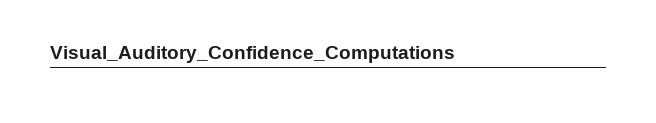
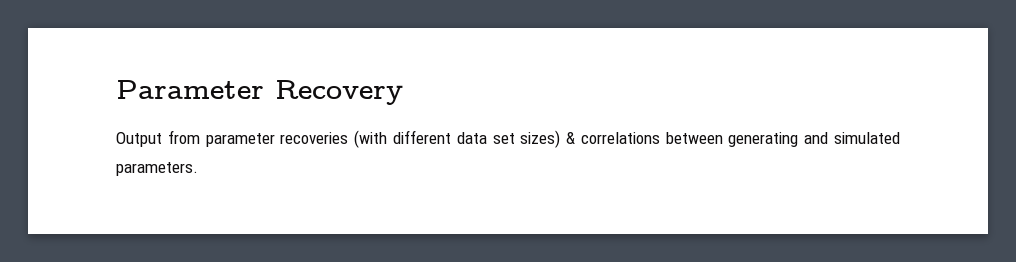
- Visual_Auditory_Confidence_Computations
+ Parameter Recovery
+ Output from parameter recoveries (with different data set sizes) & correlations between generating and simulated parameters.

